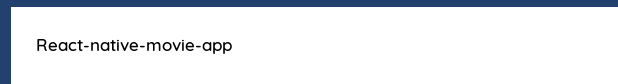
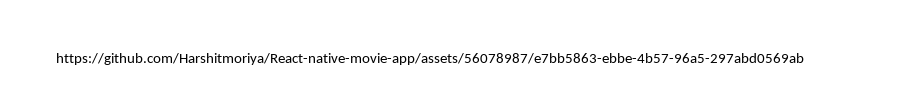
- React-native-movie-app
+ https://github.com/Harshitmoriya/React-native-movie-app/assets/56078987/e7bb5863-ebbe-4b57-96a5-297abd0569ab

